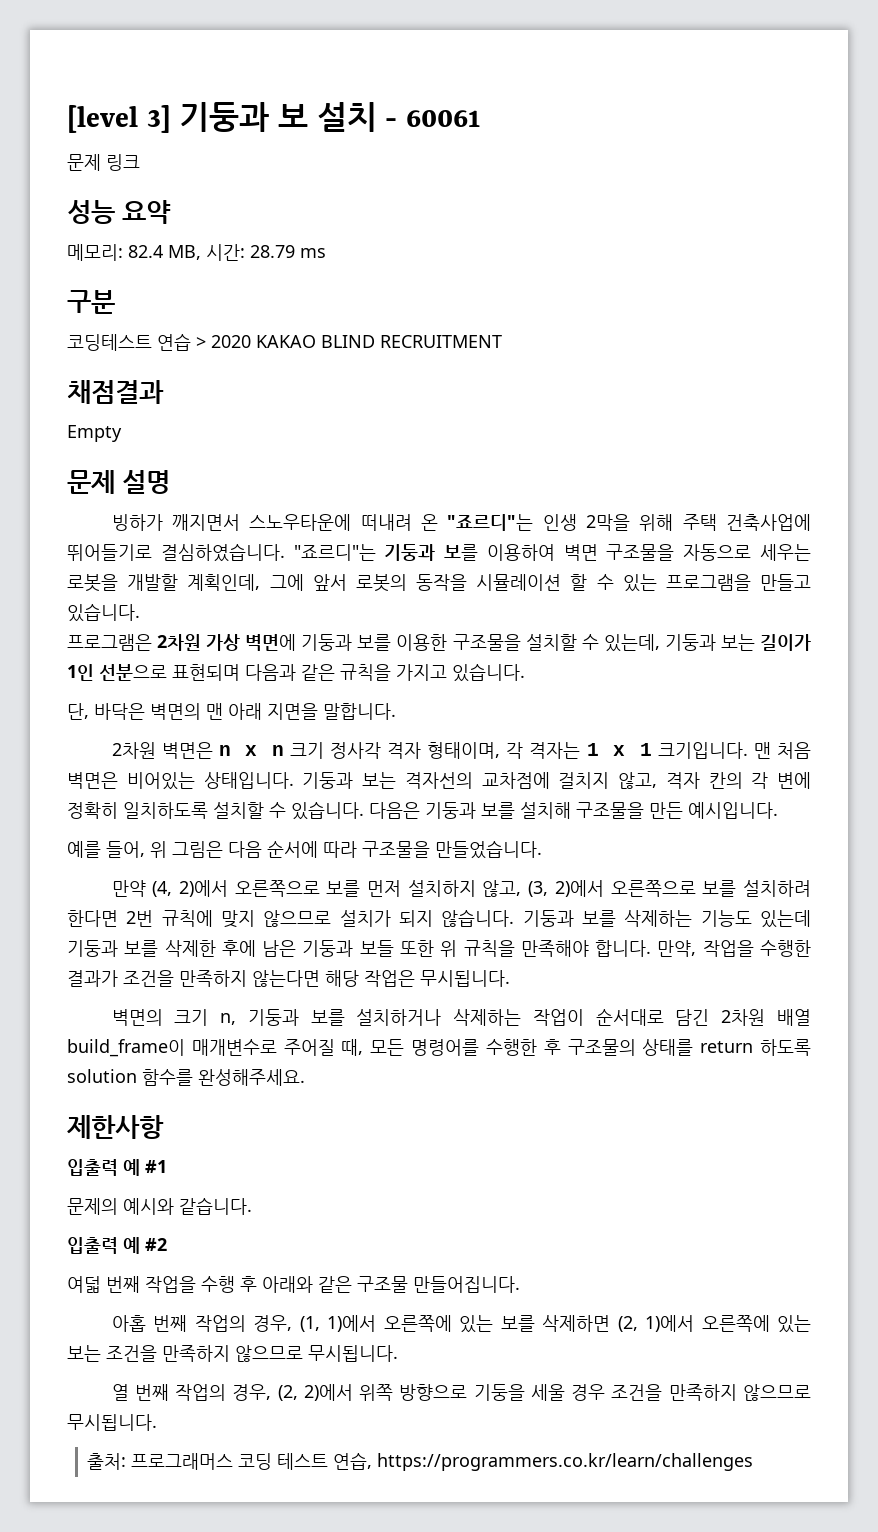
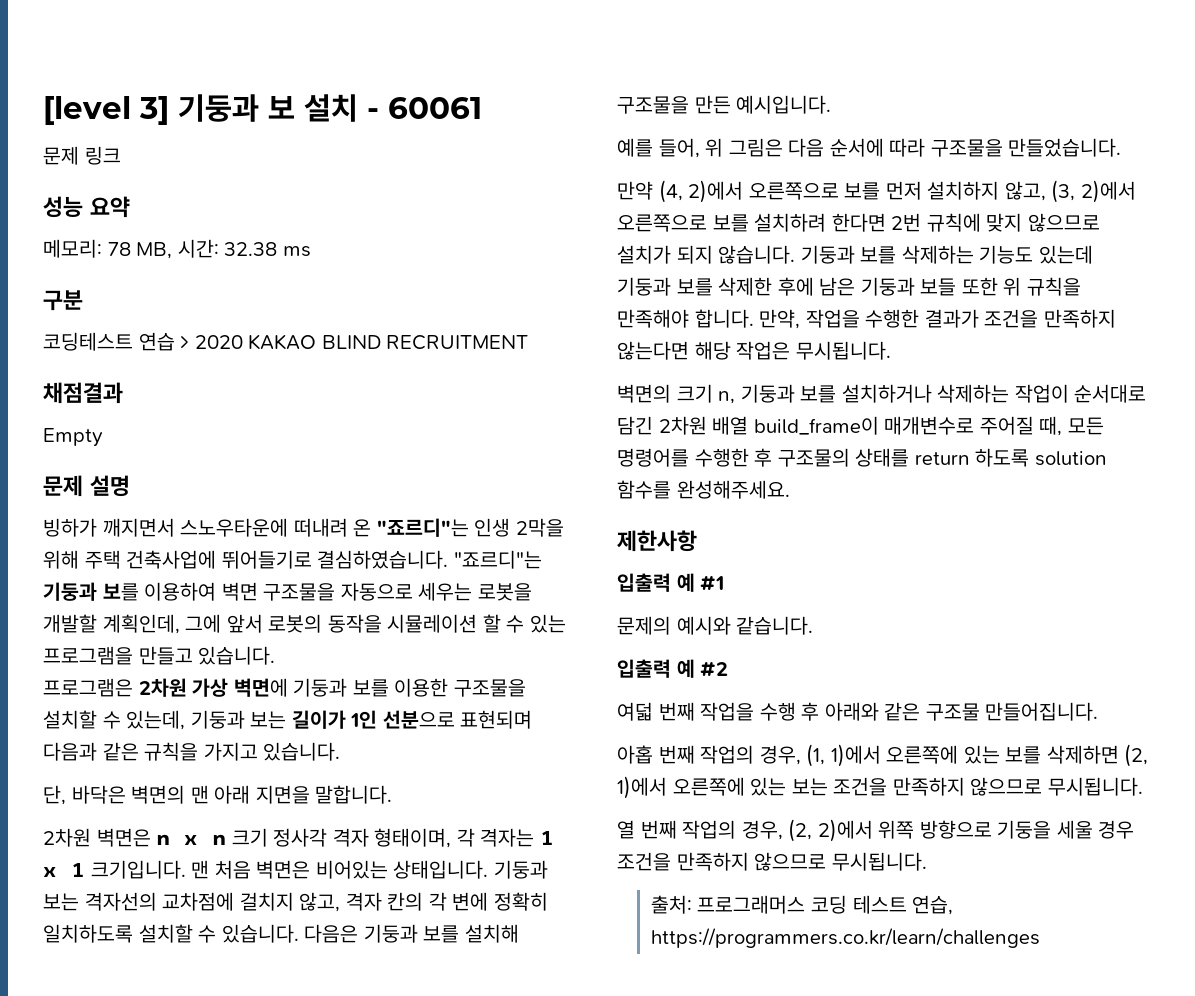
- 메모리: 82.4 MB, 시간: 28.79 ms
+ 메모리: 78 MB, 시간: 32.38 ms

